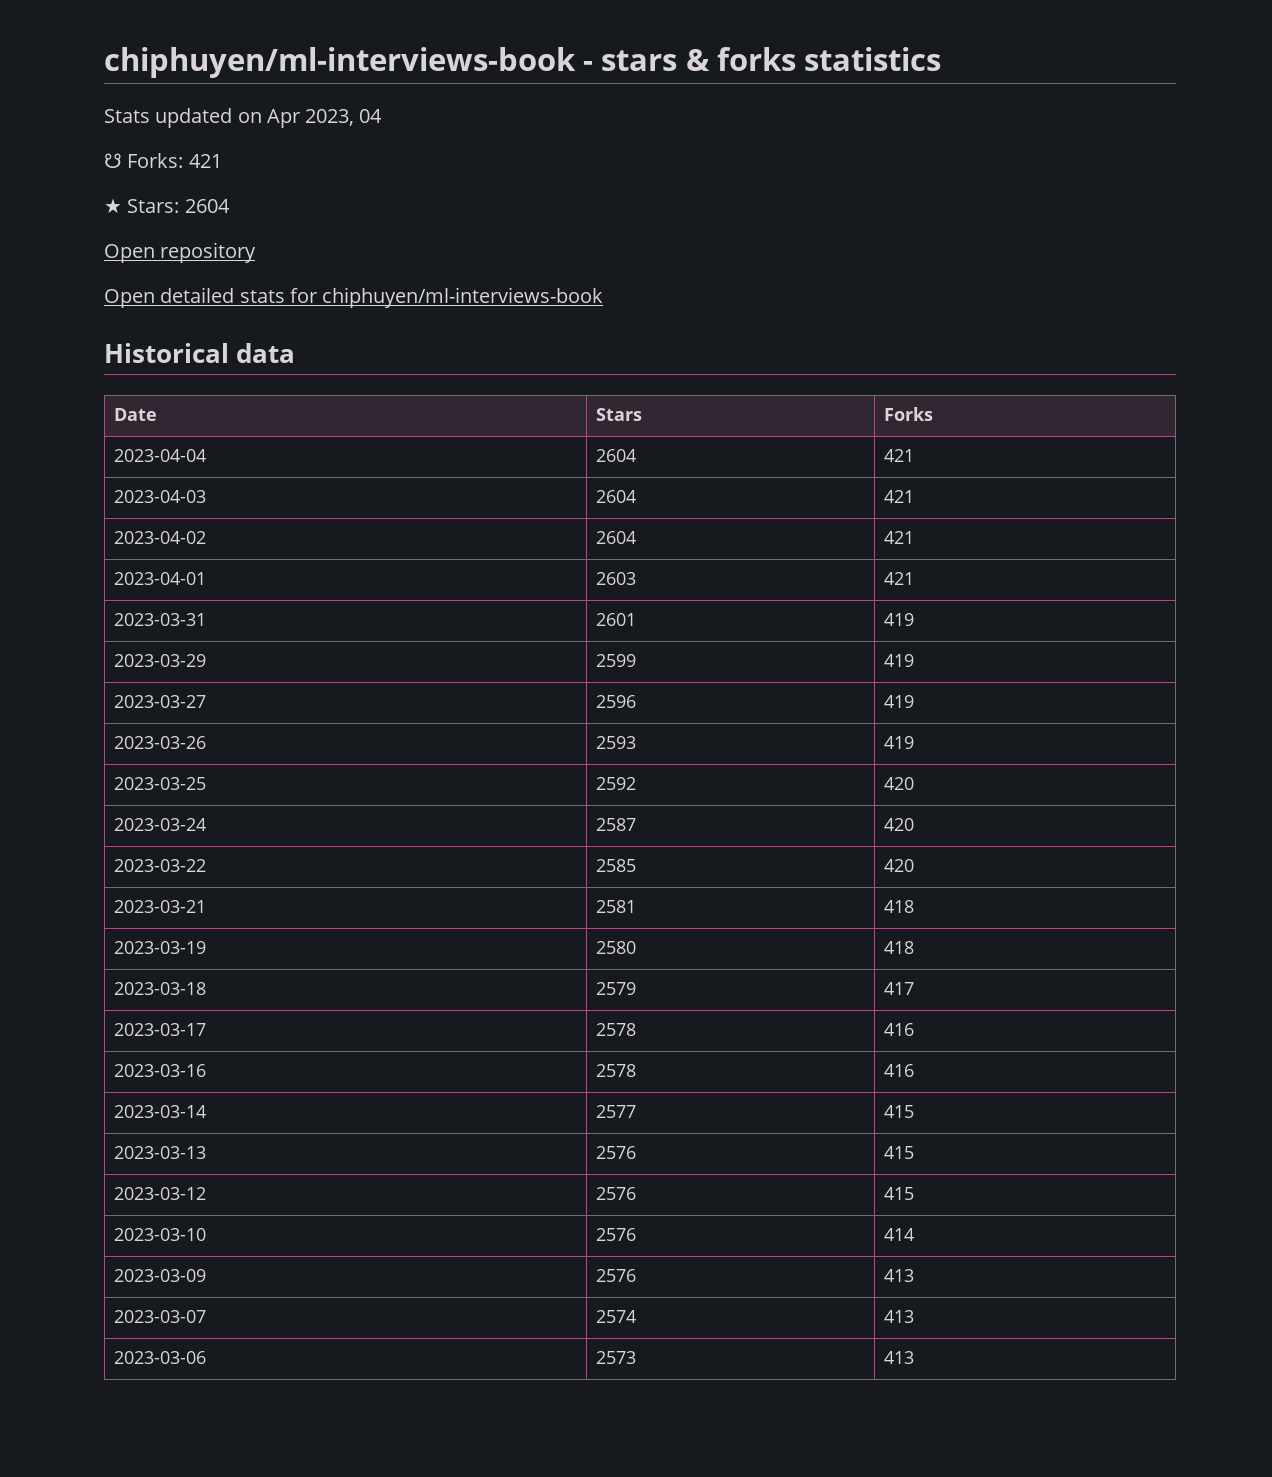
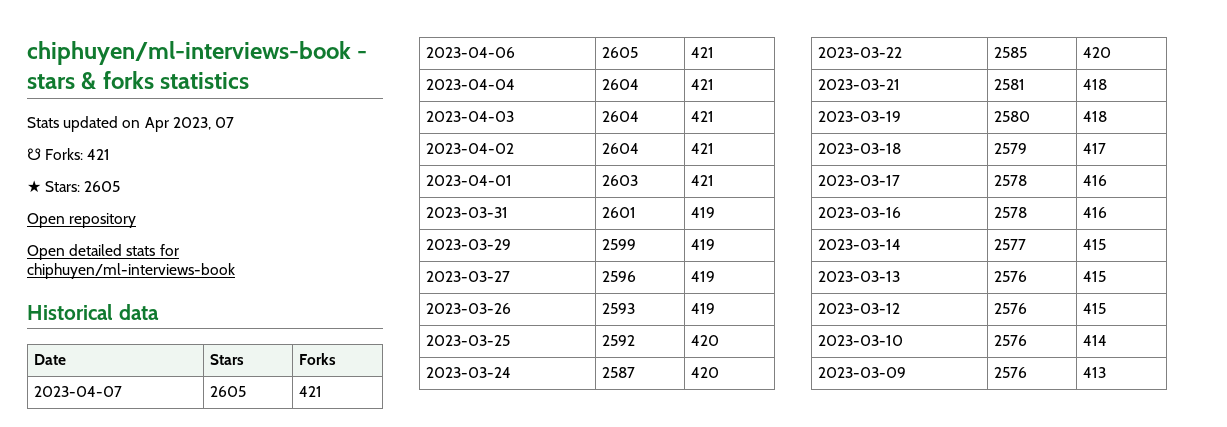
- Stats updated on Apr 2023, 04
+ Stats updated on Apr 2023, 07
- ★ Stars: 2604
+ ★ Stars: 2605
+ 2023-04-07 | 2605 | 421
+ 2023-04-06 | 2605 | 421
- 2023-03-07 | 2574 | 413
- 2023-03-06 | 2573 | 413

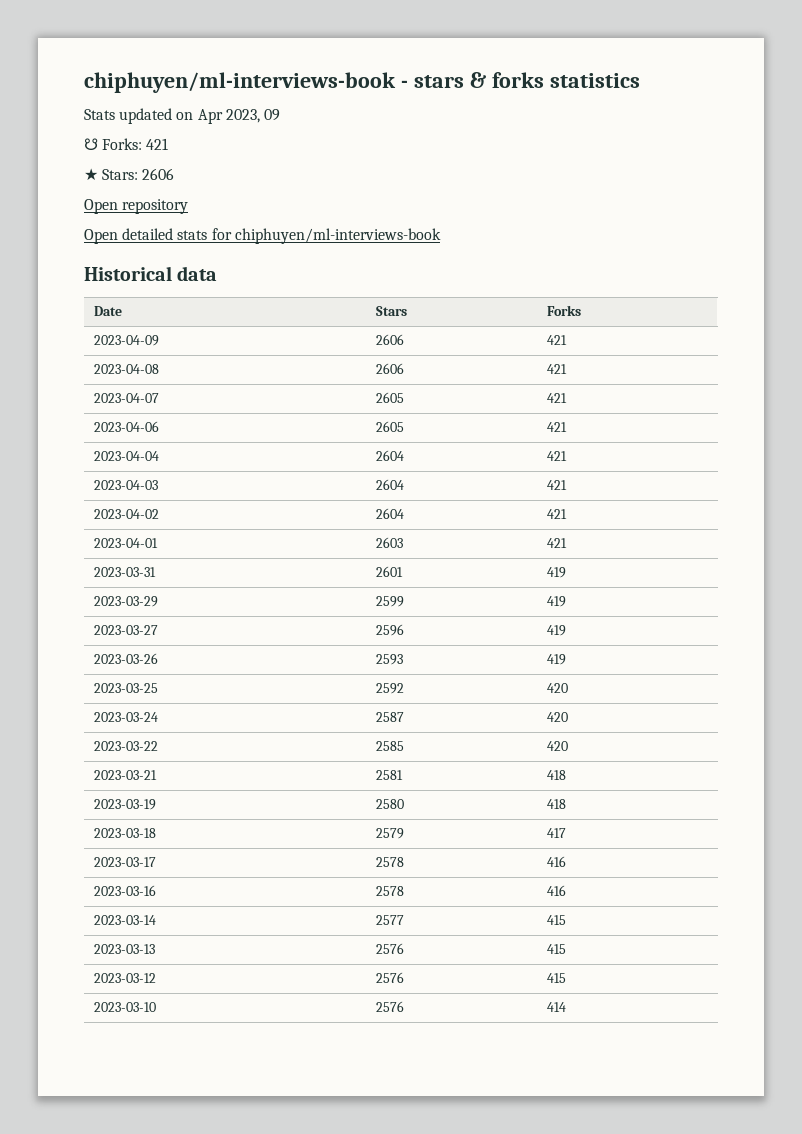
- Stats updated on Apr 2023, 07
+ Stats updated on Apr 2023, 09
- ★ Stars: 2605
+ ★ Stars: 2606
+ 2023-04-09 | 2606 | 421
+ 2023-04-08 | 2606 | 421
- 2023-03-09 | 2576 | 413

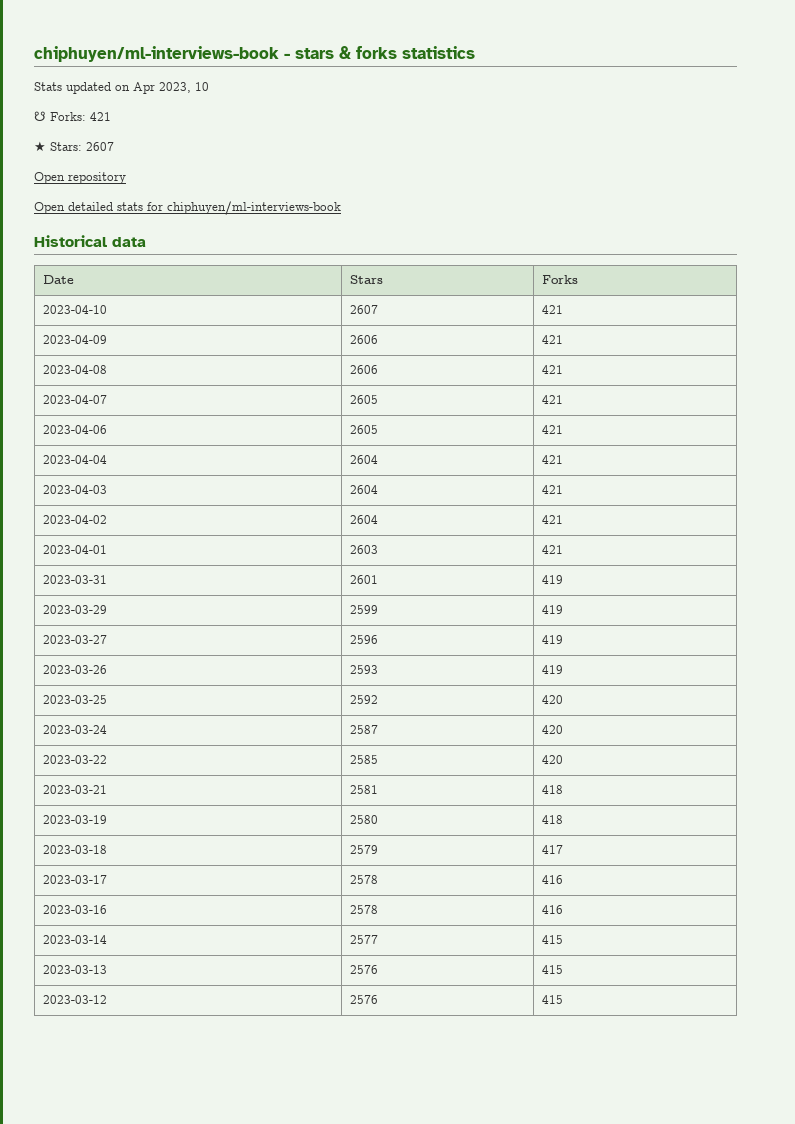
- Stats updated on Apr 2023, 09
+ Stats updated on Apr 2023, 10
- ★ Stars: 2606
+ ★ Stars: 2607
+ 2023-04-10 | 2607 | 421
- 2023-03-10 | 2576 | 414

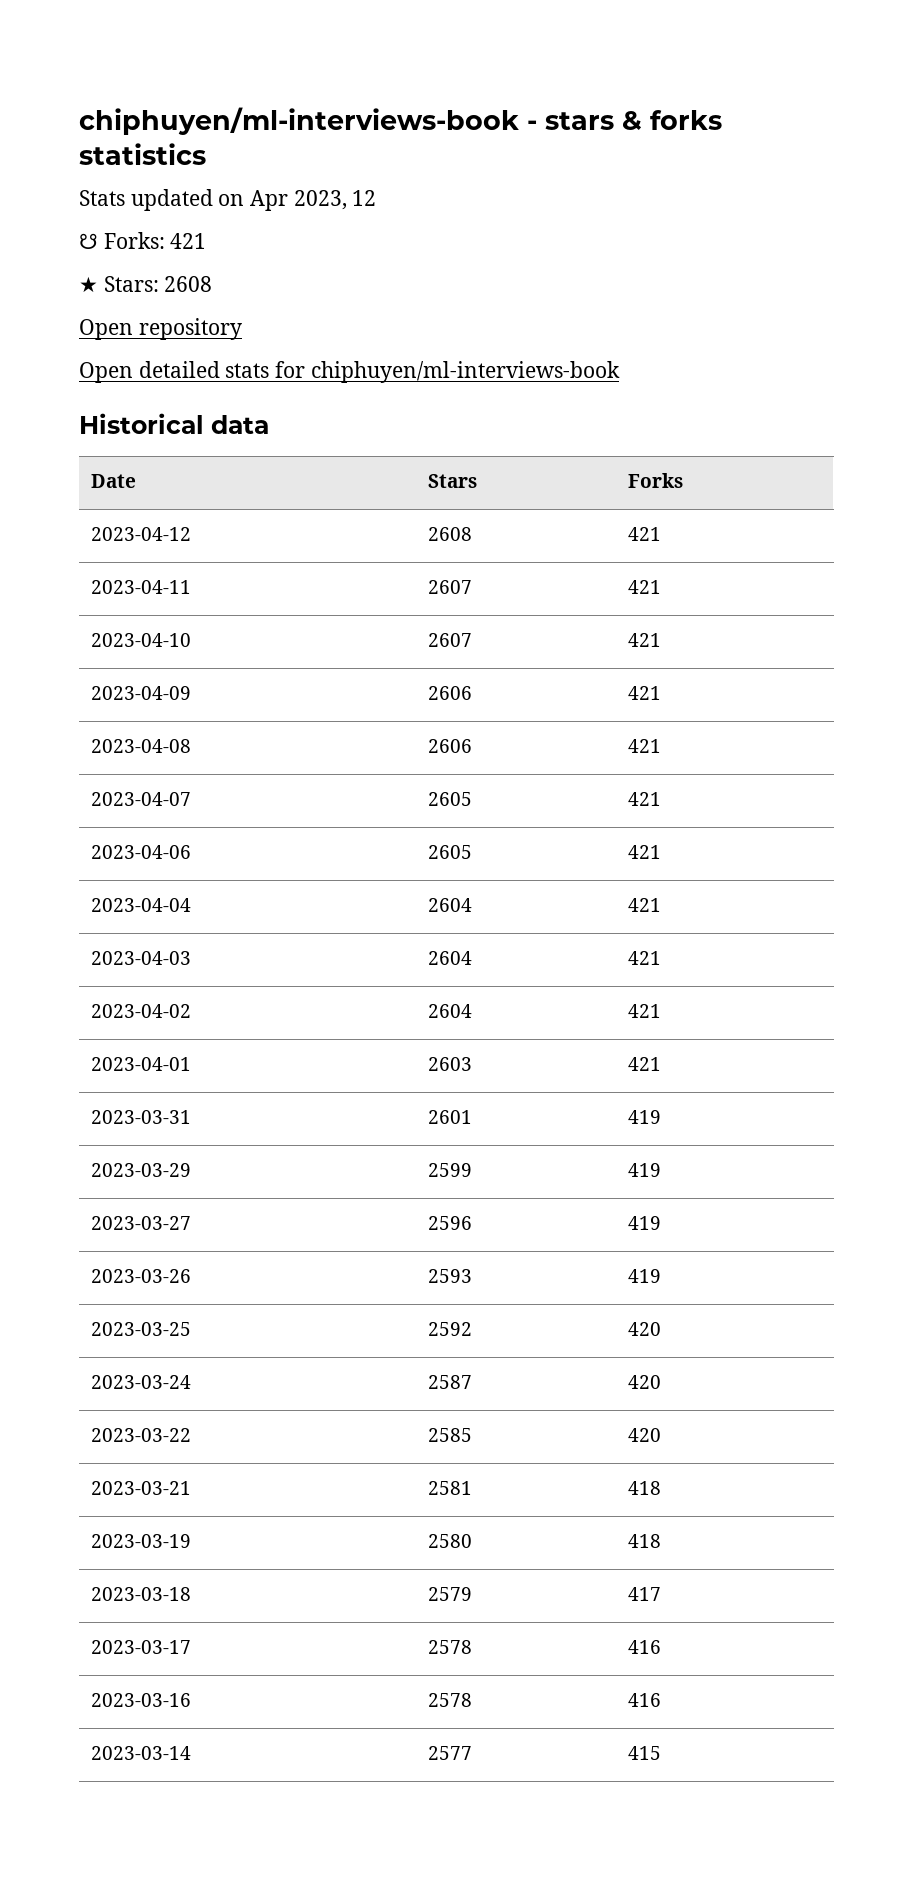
- Stats updated on Apr 2023, 10
+ Stats updated on Apr 2023, 12
- ★ Stars: 2607
+ ★ Stars: 2608
+ 2023-04-12 | 2608 | 421
+ 2023-04-11 | 2607 | 421
- 2023-03-13 | 2576 | 415
- 2023-03-12 | 2576 | 415

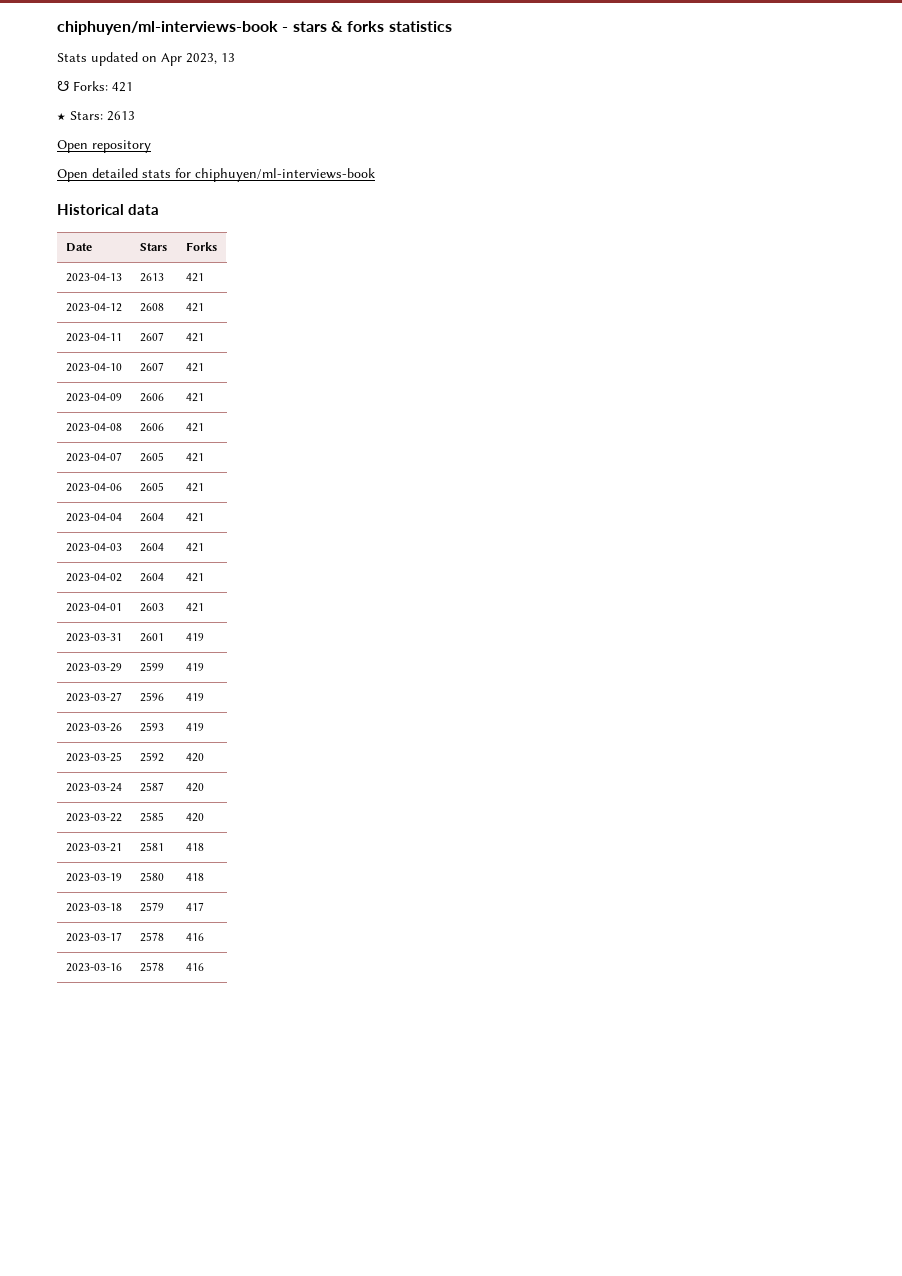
- Stats updated on Apr 2023, 12
+ Stats updated on Apr 2023, 13
- ★ Stars: 2608
+ ★ Stars: 2613
+ 2023-04-13 | 2613 | 421
- 2023-03-14 | 2577 | 415

